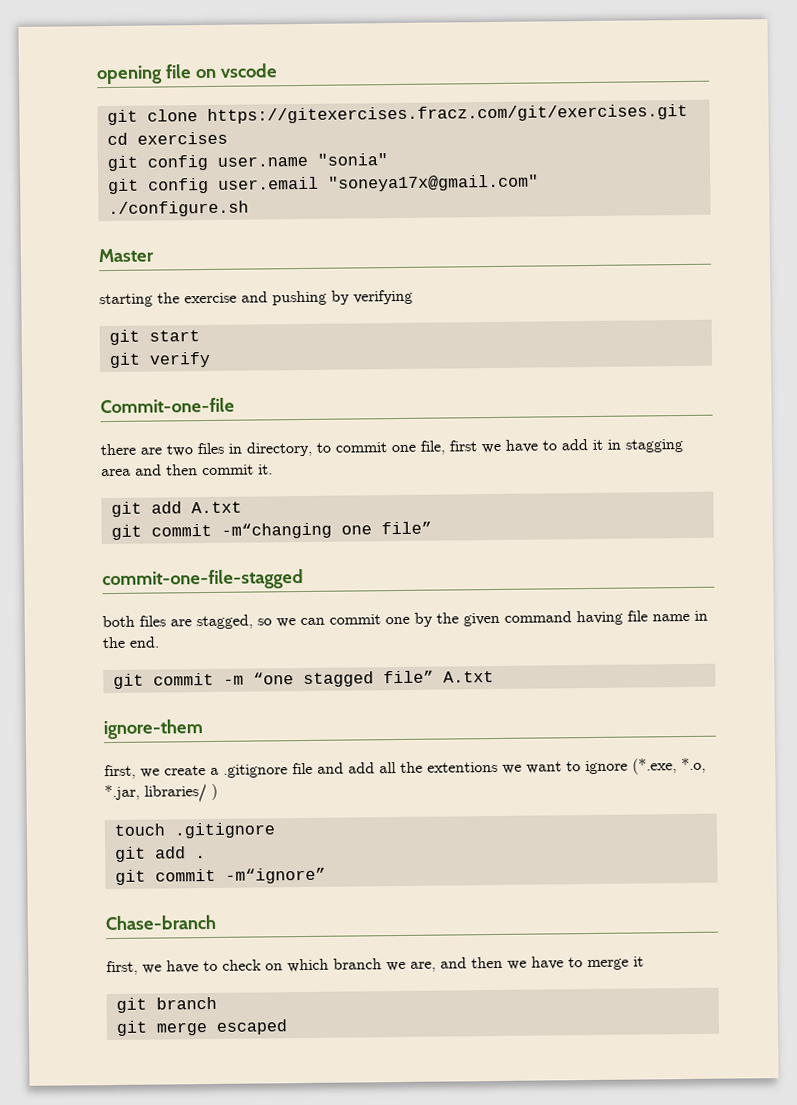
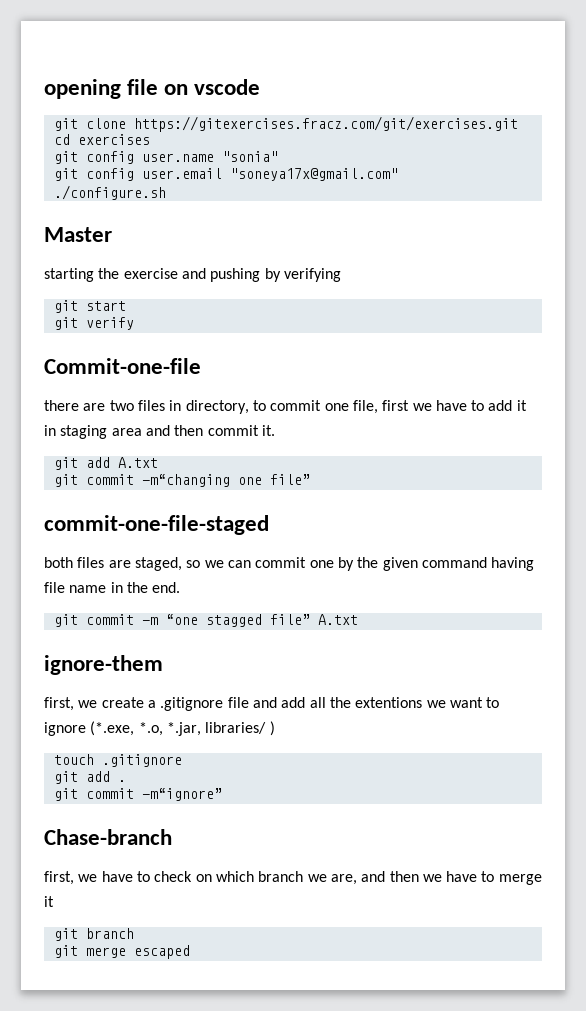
- there are two files in directory, to commit one file, first we have to add it in stagging area and then commit it.
+ there are two files in directory, to commit one file, first we have to add it in staging area and then commit it.
- commit-one-file-stagged
+ commit-one-file-staged
- both files are stagged, so we can commit one by the given command having file name in the end.
+ both files are staged, so we can commit one by the given command having file name in the end.

